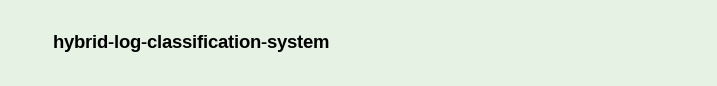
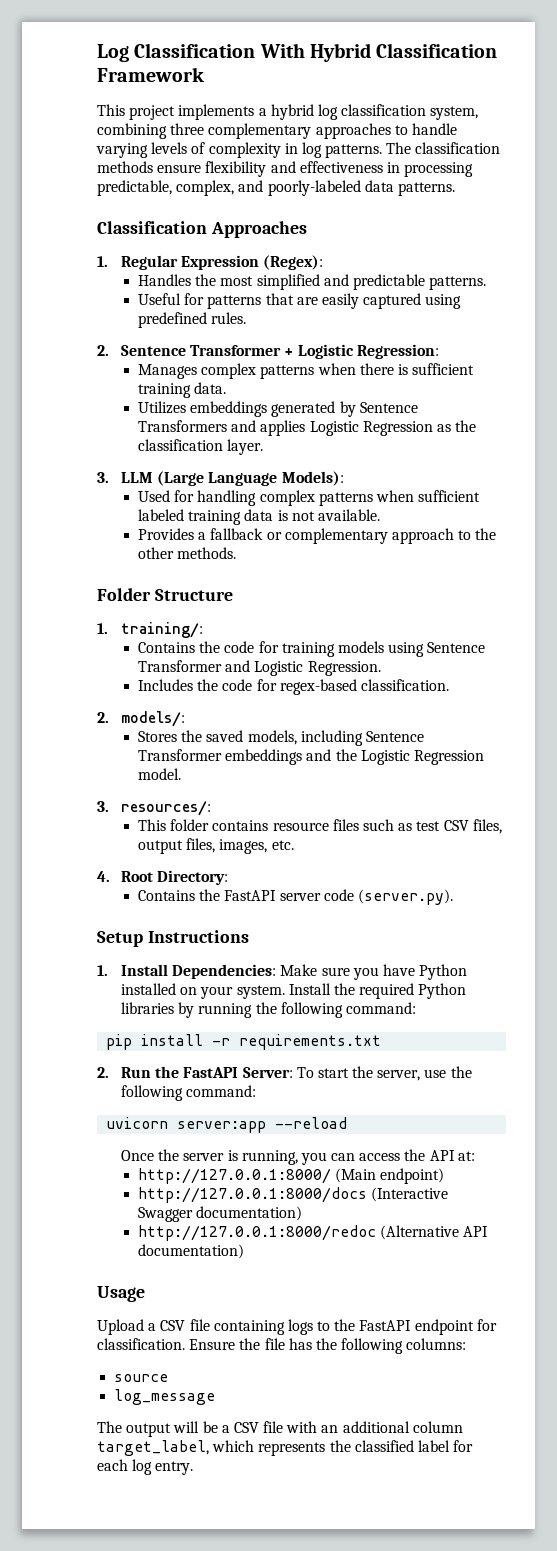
- hybrid-log-classification-system
+ Log Classification With Hybrid Classification Framework
+ This project implements a hybrid log classification system, combining three complementary approaches to handle varying levels of complexity in log patterns. The classification methods ensure flexibility and effectiveness in processing predictable, complex, and poorly-labeled data patterns.
+ Classification Approaches
+ 1. Regular Expression (Regex):
+ Handles the most simplified and predictable patterns.
+ Useful for patterns that are easily captured using predefined rules.
+ 2. Sentence Transformer + Logistic Regression:
+ Manages complex patterns when there is sufficient training data.
+ Utilizes embeddings generated by Sentence Transformers and applies Logistic Regression as the classification layer.
+ 3. LLM (Large Language Models):
+ Used for handling complex patterns when sufficient labeled training data is not available.
+ Provides a fallback or complementary approach to the other methods.
+ Folder Structure
+ 1. training/:
+ Contains the code for training models using Sentence Transformer and Logistic Regression.
+ Includes the code for regex-based classification.
+ 2. models/:
+ Stores the saved models, including Sentence Transformer embeddings and the Logistic Regression model.
+ 3. resources/:
+ This folder contains resource files such as test CSV files, output files, images, etc.
+ 4. Root Directory:
+ Contains the FastAPI server code (server.py).
+ Setup Instructions
+ 1. Install Dependencies: Make sure you have Python installed on your system. Install the required Python libraries by running the following command:
+ pip install -r requirements.txt
+ 2. Run the FastAPI Server: To start the server, use the following command:
+ uvicorn server:app --reload
+ Once the server is running, you can access the API at:
+ http://127.0.0.1:8000/ (Main endpoint)
+ http://127.0.0.1:8000/docs (Interactive Swagger documentation)
+ http://127.0.0.1:8000/redoc (Alternative API documentation)
+ Usage
+ Upload a CSV file containing logs to the FastAPI endpoint for classification. Ensure the file has the following columns:
+ source
+ log_message
+ The output will be a CSV file with an additional column target_label, which represents the classified label for each log entry.

